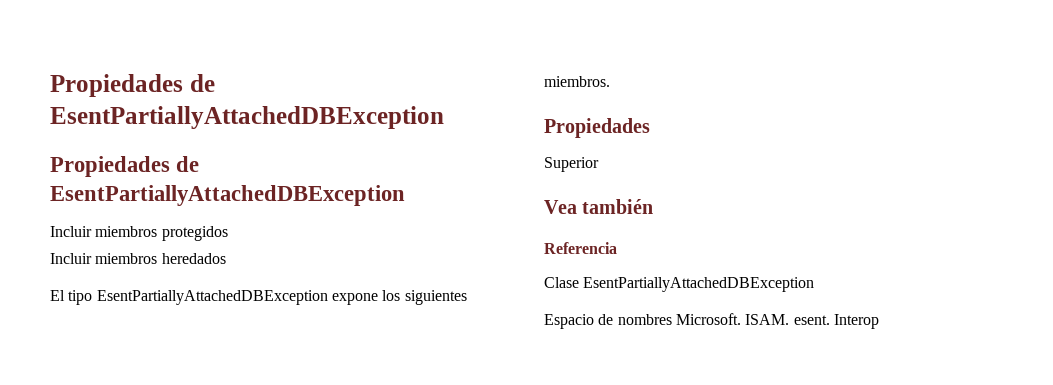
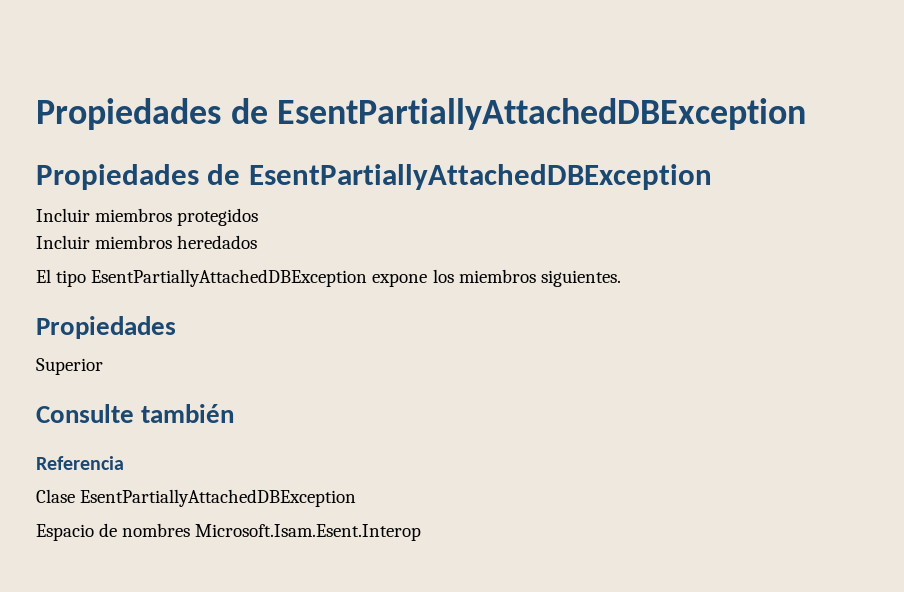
- El tipo EsentPartiallyAttachedDBException expone los siguientes miembros.
+ El tipo EsentPartiallyAttachedDBException expone los miembros siguientes.
- Vea también
+ Consulte también
- Espacio de nombres Microsoft. ISAM. esent. Interop
+ Espacio de nombres Microsoft.Isam.Esent.Interop

